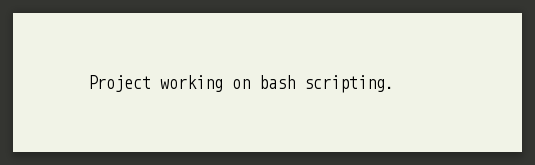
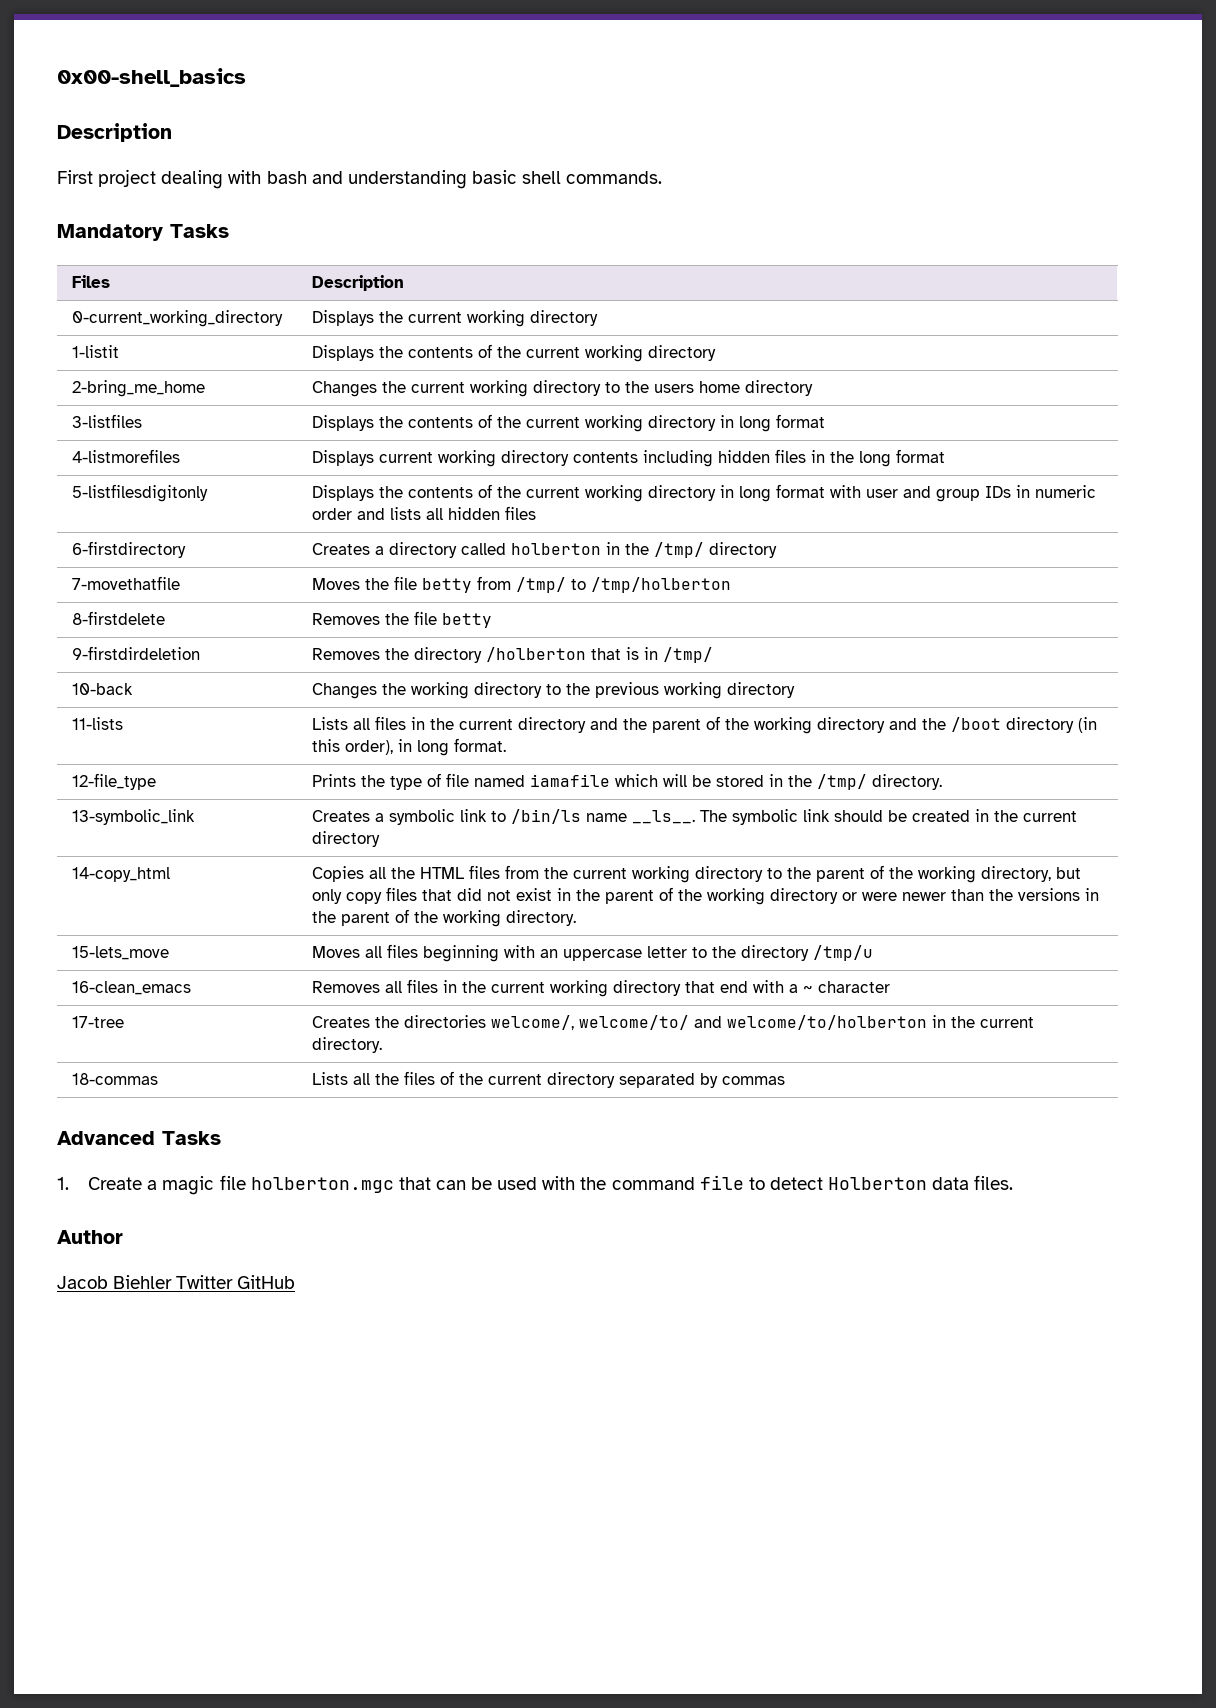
- Project working on bash scripting.
+ 0x00-shell_basics
+ Description
+ First project dealing with bash and understanding basic shell commands.
+ Mandatory Tasks
+ Files | Description
+ 0-current_working_directory | Displays the current working directory
+ 1-listit | Displays the contents of the current working directory
+ 2-bring_me_home | Changes the current working directory to the users home directory
+ 3-listfiles | Displays the contents of the current working directory in long format
+ 4-listmorefiles | Displays current working directory contents including hidden files in the long format
+ 5-listfilesdigitonly | Displays the contents of the current working directory in long format with user and group IDs in numeric order and lists all hidden files
+ 6-firstdirectory | Creates a directory called holberton in the /tmp/ directory
+ 7-movethatfile | Moves the file betty from /tmp/ to /tmp/holberton
+ 8-firstdelete | Removes the file betty
+ 9-firstdirdeletion | Removes the directory /holberton that is in /tmp/
+ 10-back | Changes the working directory to the previous working directory
+ 11-lists | Lists all files in the current directory and the parent of the working directory and the /boot directory (in this order), in long format.
+ 12-file_type | Prints the type of file named iamafile which will be stored in the /tmp/ directory.
+ 13-symbolic_link | Creates a symbolic link to /bin/ls name __ls__. The symbolic link should be created in the current directory
+ 14-copy_html | Copies all the HTML files from the current working directory to the parent of the working directory, but only copy files that did not exist in the parent of the working directory or were newer than the versions in the parent of the working directory.
+ 15-lets_move | Moves all files beginning with an uppercase letter to the directory /tmp/u
+ 16-clean_emacs | Removes all files in the current working directory that end with a ~ character
+ 17-tree | Creates the directories welcome/, welcome/to/ and welcome/to/holberton in the current directory.
+ 18-commas | Lists all the files of the current directory separated by commas
+ Advanced Tasks
+ 1. Create a magic file holberton.mgc that can be used with the command file to detect Holberton data files.
+ Author
+ Jacob Biehler Twitter GitHub

